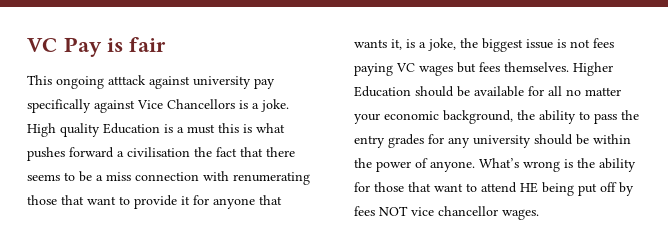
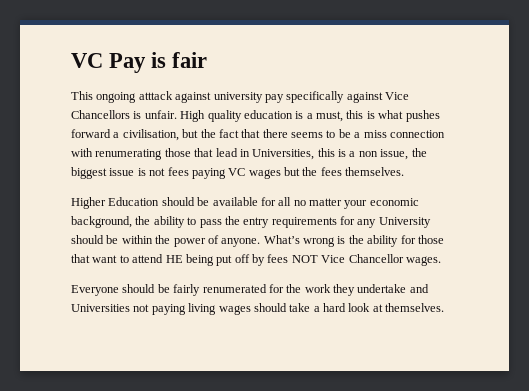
- This ongoing atttack against university pay specifically against Vice Chancellors is a joke.
+ This ongoing atttack against university pay specifically against Vice Chancellors is unfair.
- High quality Education is a must this is what pushes forward a civilisation the fact that there seems to be a miss connection with renumerating those that want to provide it for anyone that wants it, is a joke, the biggest issue is not fees paying VC wages but fees themselves. Higher Education should be available for all no matter your economic background, the ability to pass the entry grades for any university should be within the power of anyone.
+ High quality education is a must, this is what pushes forward a civilisation, but the fact that there seems to be a miss connection with renumerating those that lead in Universities, this is a non issue, the biggest issue is not fees paying VC wages but the fees themselves.
+ Higher Education should be available for all no matter your economic background, the ability to pass the entry requirements for any University should be within the power of anyone.
- What’s wrong is the ability for those that want to attend HE being put off by fees NOT vice chancellor wages.
+ What’s wrong is the ability for those that want to attend HE being put off by fees NOT Vice Chancellor wages.
+ Everyone should be fairly renumerated for the work they undertake and Universities not paying living wages should take a hard look at themselves.

